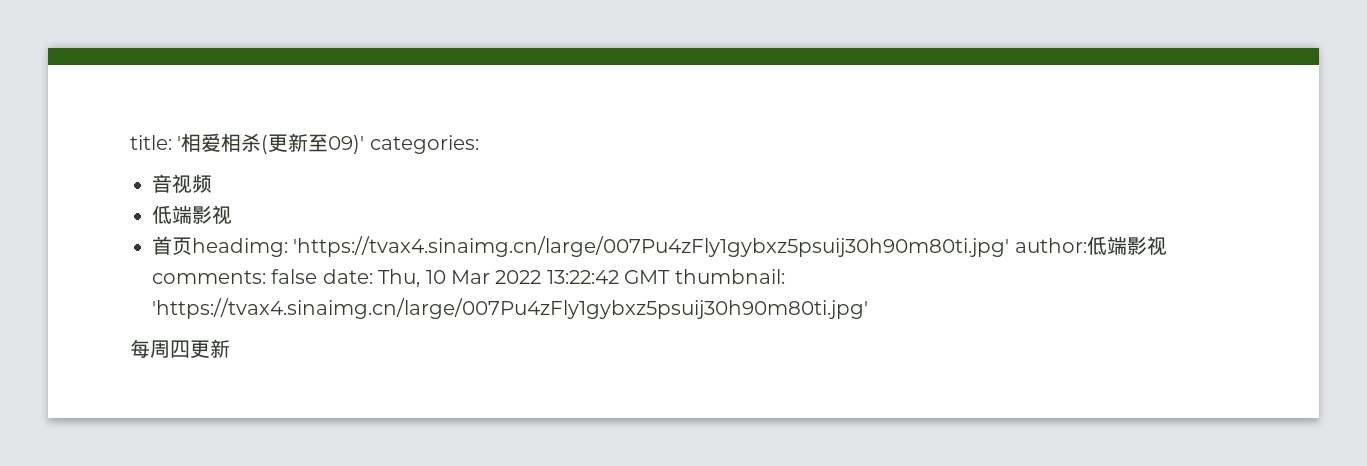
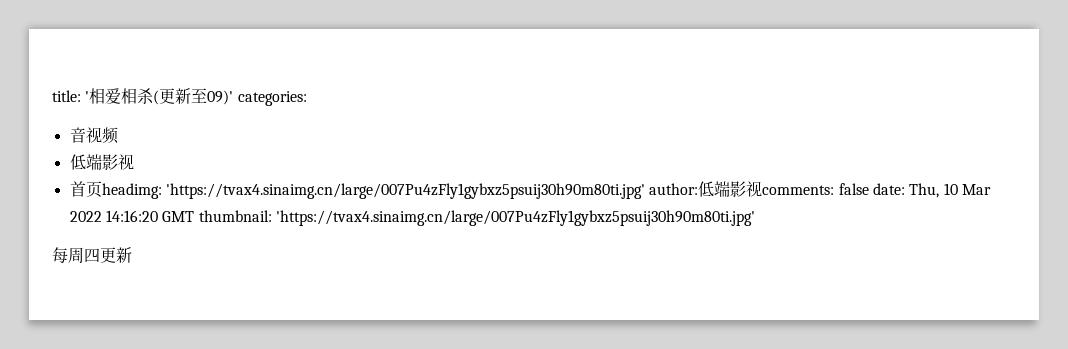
- 首页headimg: 'https://tvax4.sinaimg.cn/large/007Pu4zFly1gybxz5psuij30h90m80ti.jpg' author:低端影视comments: false date: Thu, 10 Mar 2022 13:22:42 GMT thumbnail: 'https://tvax4.sinaimg.cn/large/007Pu4zFly1gybxz5psuij30h90m80ti.jpg'
+ 首页headimg: 'https://tvax4.sinaimg.cn/large/007Pu4zFly1gybxz5psuij30h90m80ti.jpg' author:低端影视comments: false date: Thu, 10 Mar 2022 14:16:20 GMT thumbnail: 'https://tvax4.sinaimg.cn/large/007Pu4zFly1gybxz5psuij30h90m80ti.jpg'

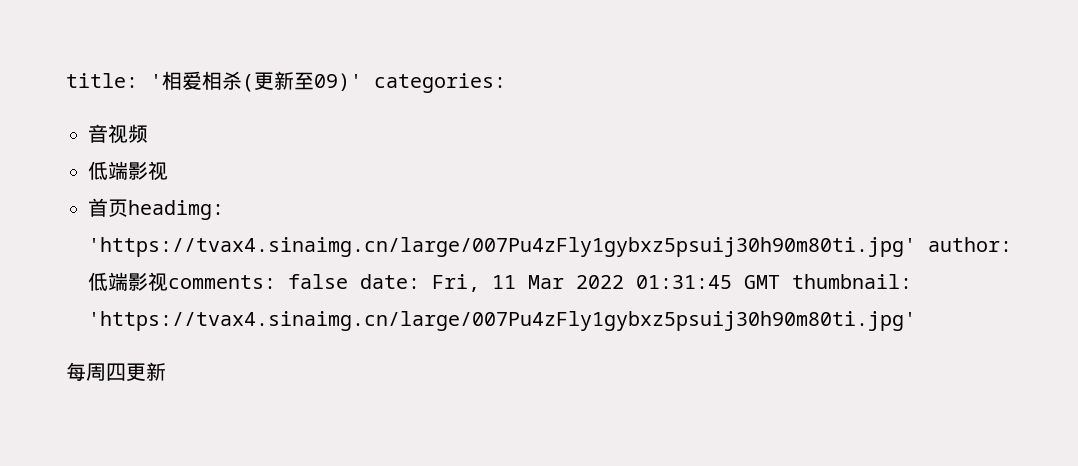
- 首页headimg: 'https://tvax4.sinaimg.cn/large/007Pu4zFly1gybxz5psuij30h90m80ti.jpg' author:低端影视comments: false date: Thu, 10 Mar 2022 14:16:20 GMT thumbnail: 'https://tvax4.sinaimg.cn/large/007Pu4zFly1gybxz5psuij30h90m80ti.jpg'
+ 首页headimg: 'https://tvax4.sinaimg.cn/large/007Pu4zFly1gybxz5psuij30h90m80ti.jpg' author:低端影视comments: false date: Fri, 11 Mar 2022 01:31:45 GMT thumbnail: 'https://tvax4.sinaimg.cn/large/007Pu4zFly1gybxz5psuij30h90m80ti.jpg'

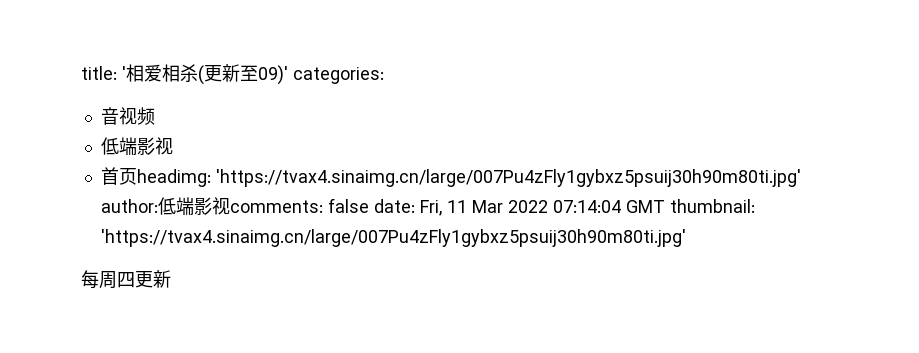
- 首页headimg: 'https://tvax4.sinaimg.cn/large/007Pu4zFly1gybxz5psuij30h90m80ti.jpg' author:低端影视comments: false date: Fri, 11 Mar 2022 01:31:45 GMT thumbnail: 'https://tvax4.sinaimg.cn/large/007Pu4zFly1gybxz5psuij30h90m80ti.jpg'
+ 首页headimg: 'https://tvax4.sinaimg.cn/large/007Pu4zFly1gybxz5psuij30h90m80ti.jpg' author:低端影视comments: false date: Fri, 11 Mar 2022 07:14:04 GMT thumbnail: 'https://tvax4.sinaimg.cn/large/007Pu4zFly1gybxz5psuij30h90m80ti.jpg'

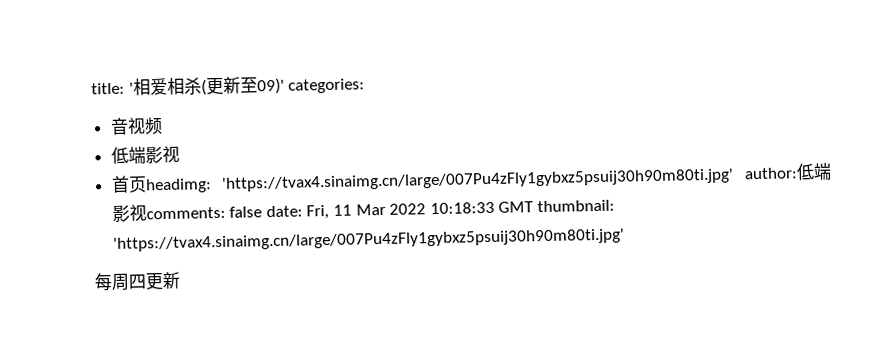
- 首页headimg: 'https://tvax4.sinaimg.cn/large/007Pu4zFly1gybxz5psuij30h90m80ti.jpg' author:低端影视comments: false date: Fri, 11 Mar 2022 07:14:04 GMT thumbnail: 'https://tvax4.sinaimg.cn/large/007Pu4zFly1gybxz5psuij30h90m80ti.jpg'
+ 首页headimg: 'https://tvax4.sinaimg.cn/large/007Pu4zFly1gybxz5psuij30h90m80ti.jpg' author:低端影视comments: false date: Fri, 11 Mar 2022 10:18:33 GMT thumbnail: 'https://tvax4.sinaimg.cn/large/007Pu4zFly1gybxz5psuij30h90m80ti.jpg'

